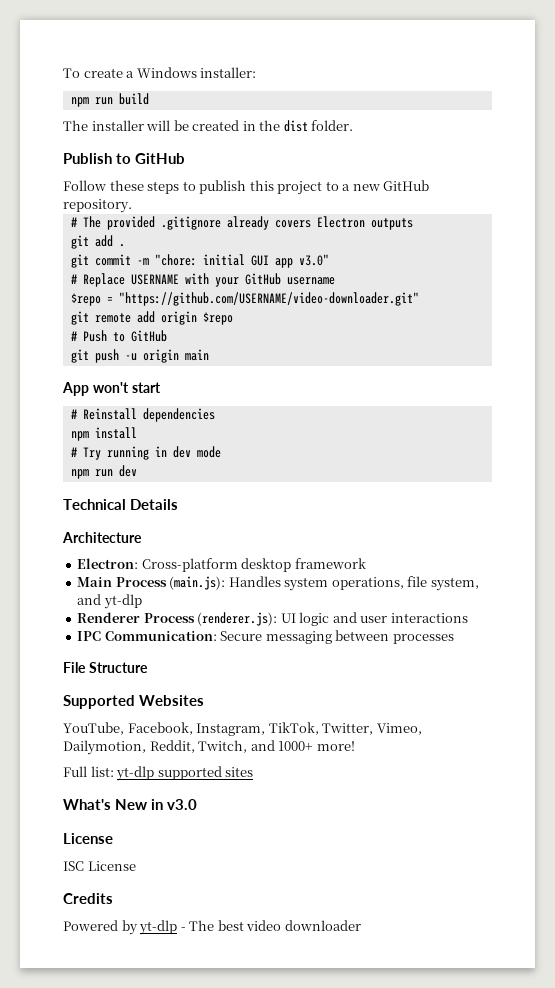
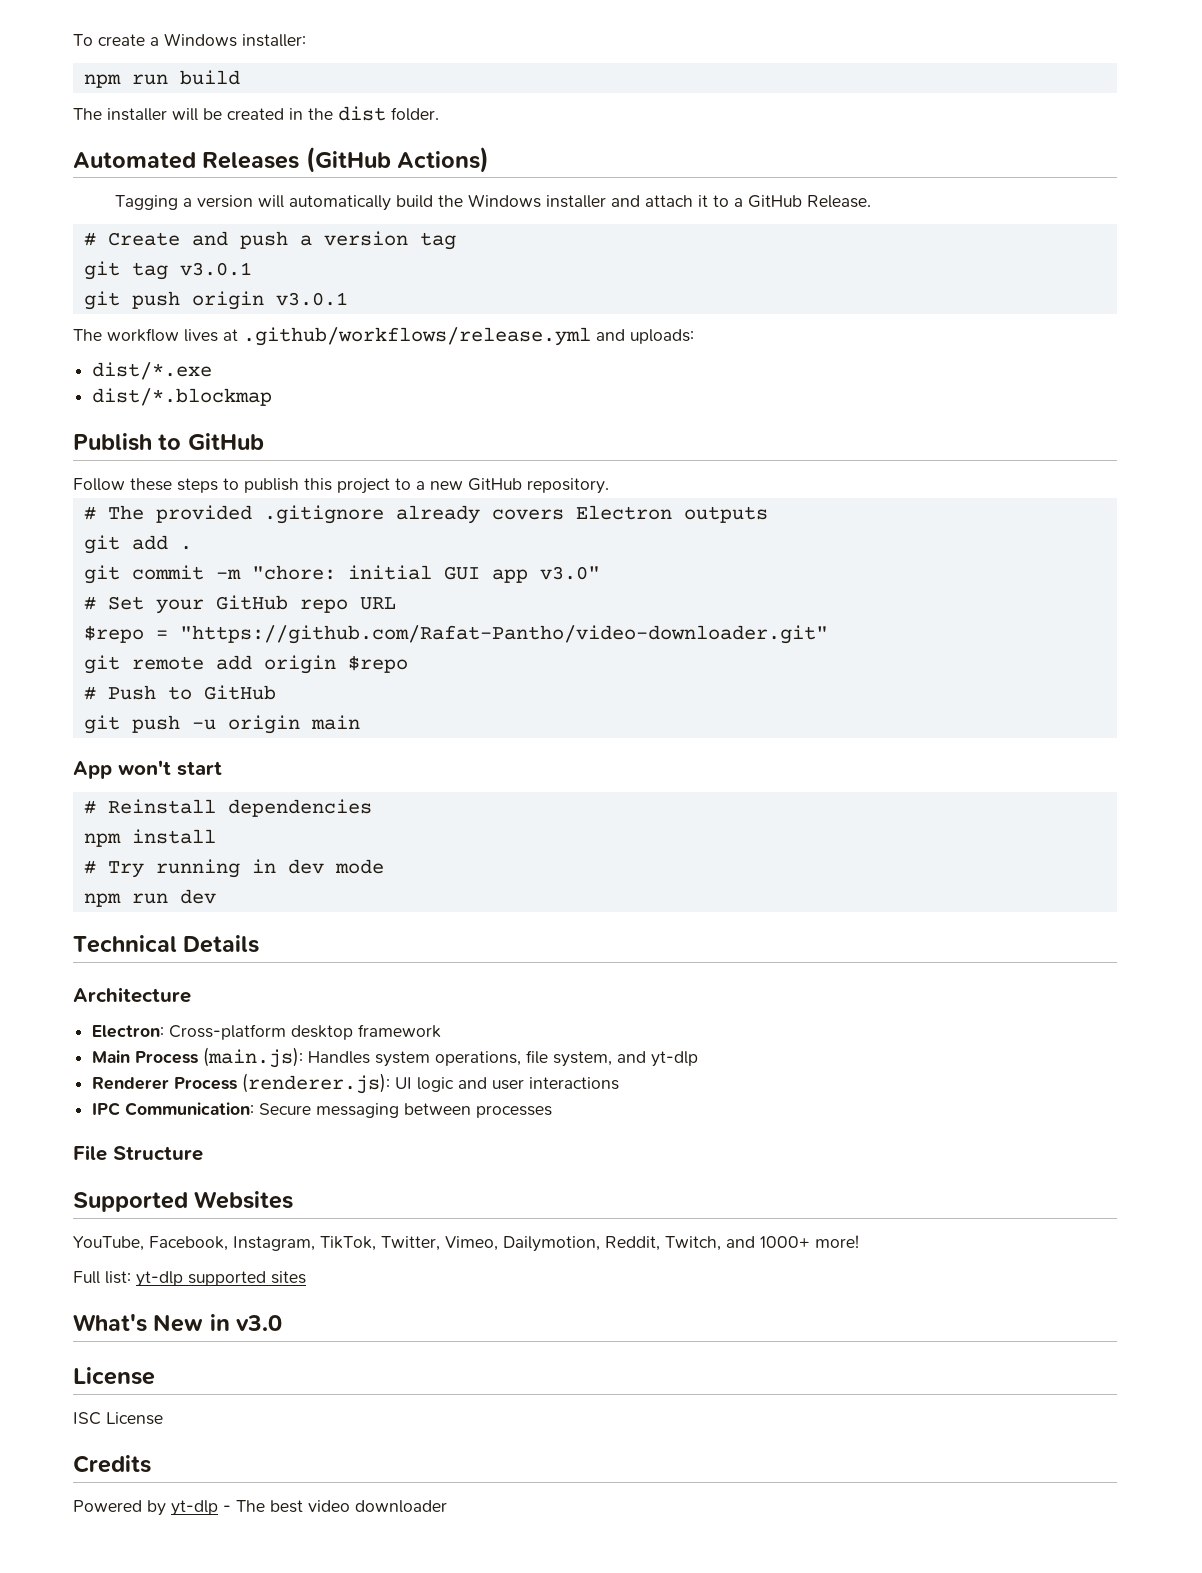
+ Automated Releases (GitHub Actions)
+ Tagging a version will automatically build the Windows installer and attach it to a GitHub Release.
+ # Create and push a version tag
+ git tag v3.0.1
+ git push origin v3.0.1
+ The workflow lives at .github/workflows/release.yml and uploads:
+ dist/*.exe
+ dist/*.blockmap
- # Replace USERNAME with your GitHub username
+ # Set your GitHub repo URL
- $repo = "https://github.com/USERNAME/video-downloader.git"
+ $repo = "https://github.com/Rafat-Pantho/video-downloader.git"

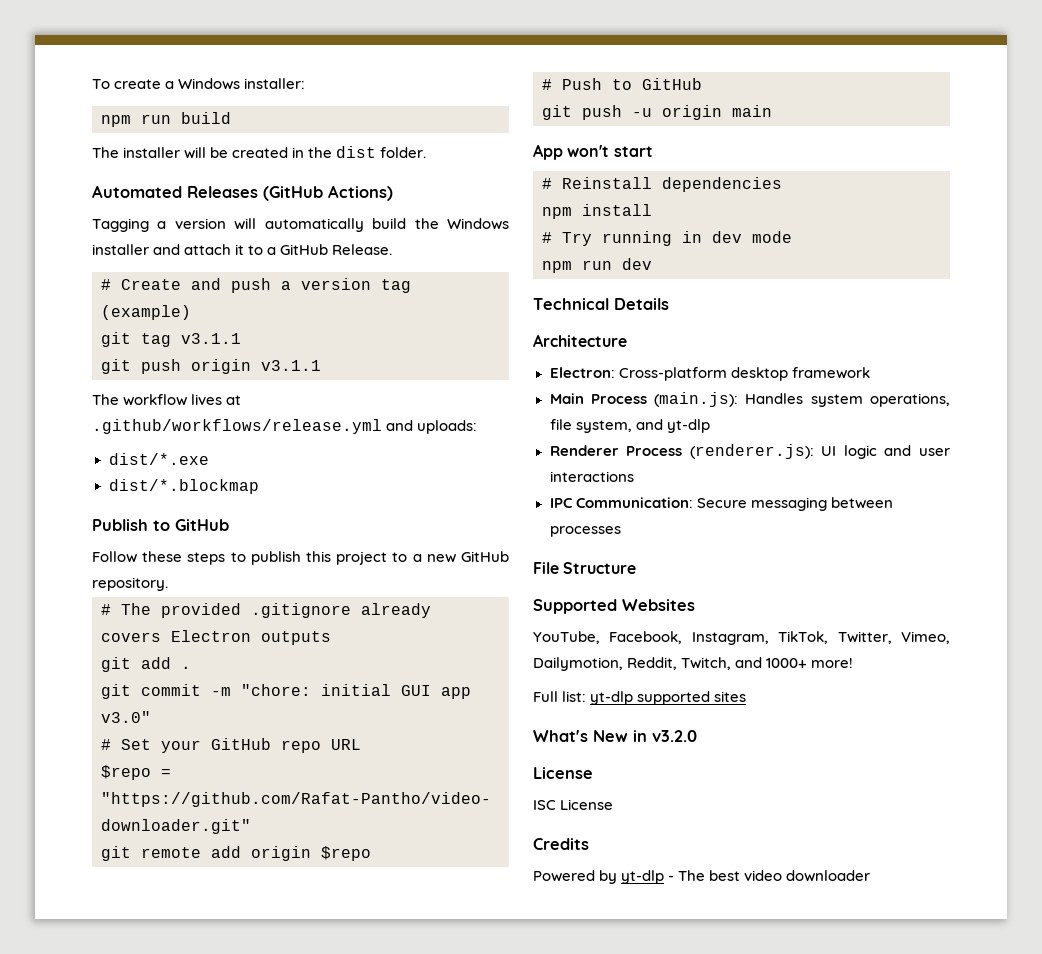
- # Create and push a version tag
+ # Create and push a version tag (example)
- git tag v3.0.1
+ git tag v3.1.1
- git push origin v3.0.1
+ git push origin v3.1.1
- What's New in v3.0
+ What's New in v3.2.0

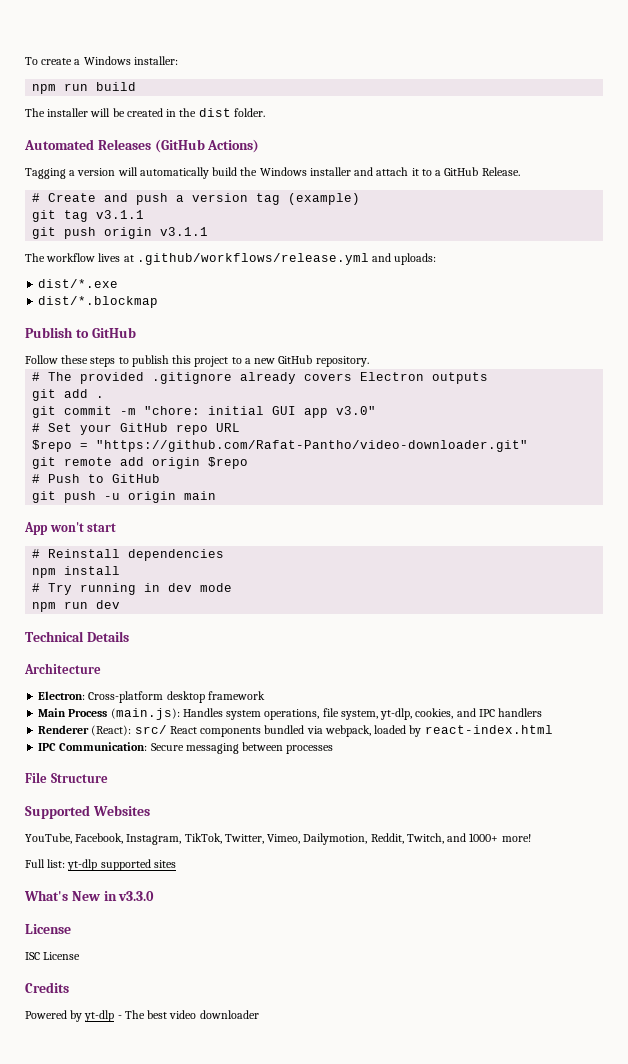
- Main Process (main.js): Handles system operations, file system, and yt-dlp
- Renderer Process (renderer.js): UI logic and user interactions
+ Main Process (main.js): Handles system operations, file system, yt-dlp, cookies, and IPC handlers
+ Renderer (React): src/ React components bundled via webpack, loaded by react-index.html
- What's New in v3.2.0
+ What's New in v3.3.0

